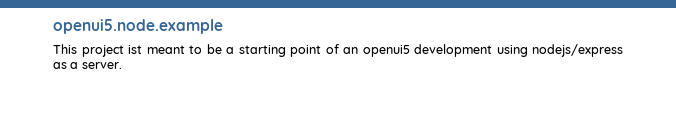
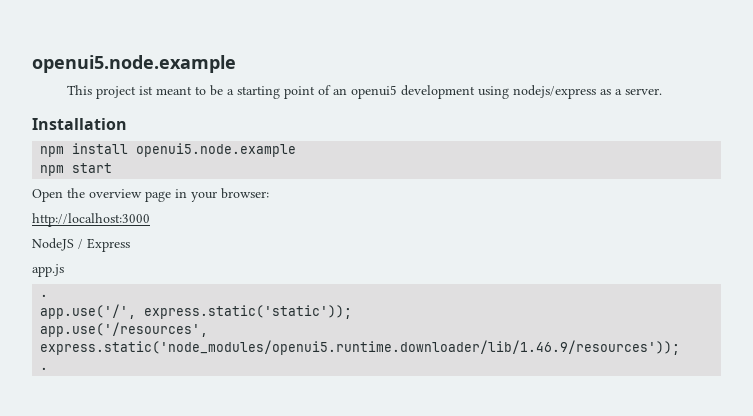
+ Installation
+ npm install openui5.node.example
+ npm start
+ Open the overview page in your browser:
+ http://localhost:3000
+ NodeJS / Express
+ app.js
+ .
+ app.use('/', express.static('static'));
+ app.use('/resources', express.static('node_modules/openui5.runtime.downloader/lib/1.46.9/resources'));
+ .

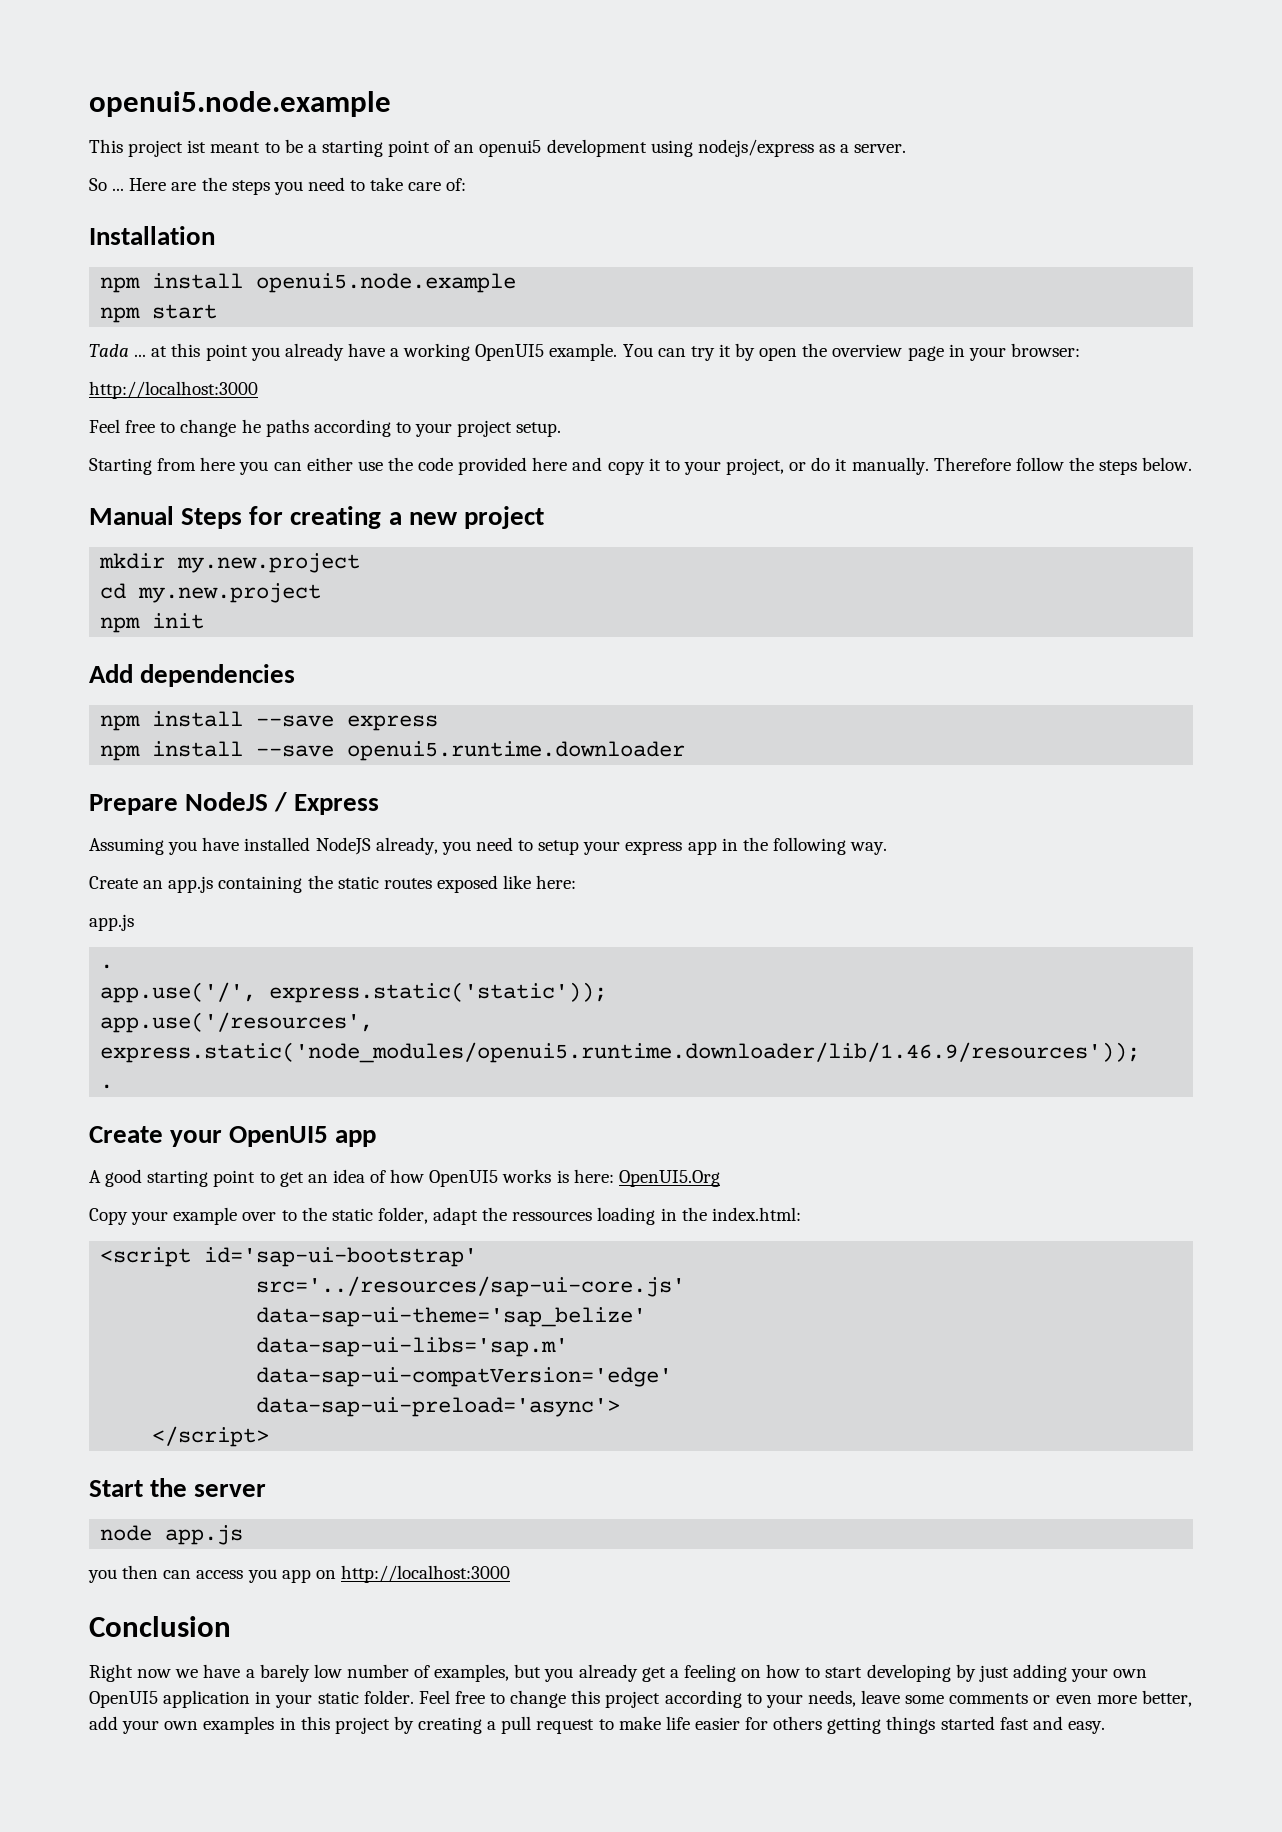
+ So ... Here are the steps you need to take care of:
- Open the overview page in your browser:
+ Tada ... at this point you already have a working OpenUI5 example. You can try it by open the overview page in your browser:
- NodeJS / Express
+ Feel free to change he paths according to your project setup.
+ Starting from here you can either use the code provided here and copy it to your project, or do it manually. Therefore follow the steps below.
+ Manual Steps for creating a new project
+ mkdir my.new.project
+ cd my.new.project
+ npm init
+ Add dependencies
+ npm install --save express
+ npm install --save openui5.runtime.downloader
+ Prepare NodeJS / Express
+ Assuming you have installed NodeJS already, you need to setup your express app in the following way.
+ Create an app.js containing the static routes exposed like here:
+ Create your OpenUI5 app
+ A good starting point to get an idea of how OpenUI5 works is here: OpenUI5.Org
+ Copy your example over to the static folder, adapt the ressources loading in the index.html:
+ <script id='sap-ui-bootstrap'
+ src='../resources/sap-ui-core.js'
+ data-sap-ui-theme='sap_belize'
+ data-sap-ui-libs='sap.m'
+ data-sap-ui-compatVersion='edge'
+ data-sap-ui-preload='async'>
+ </script>
+ Start the server
+ node app.js
+ you then can access you app on http://localhost:3000
+ Conclusion
+ Right now we have a barely low number of examples, but you already get a feeling on how to start developing by just adding your own OpenUI5 application in your static folder. Feel free to change this project according to your needs, leave some comments or even more better, add your own examples in this project by creating a pull request to make life easier for others getting things started fast and easy.

